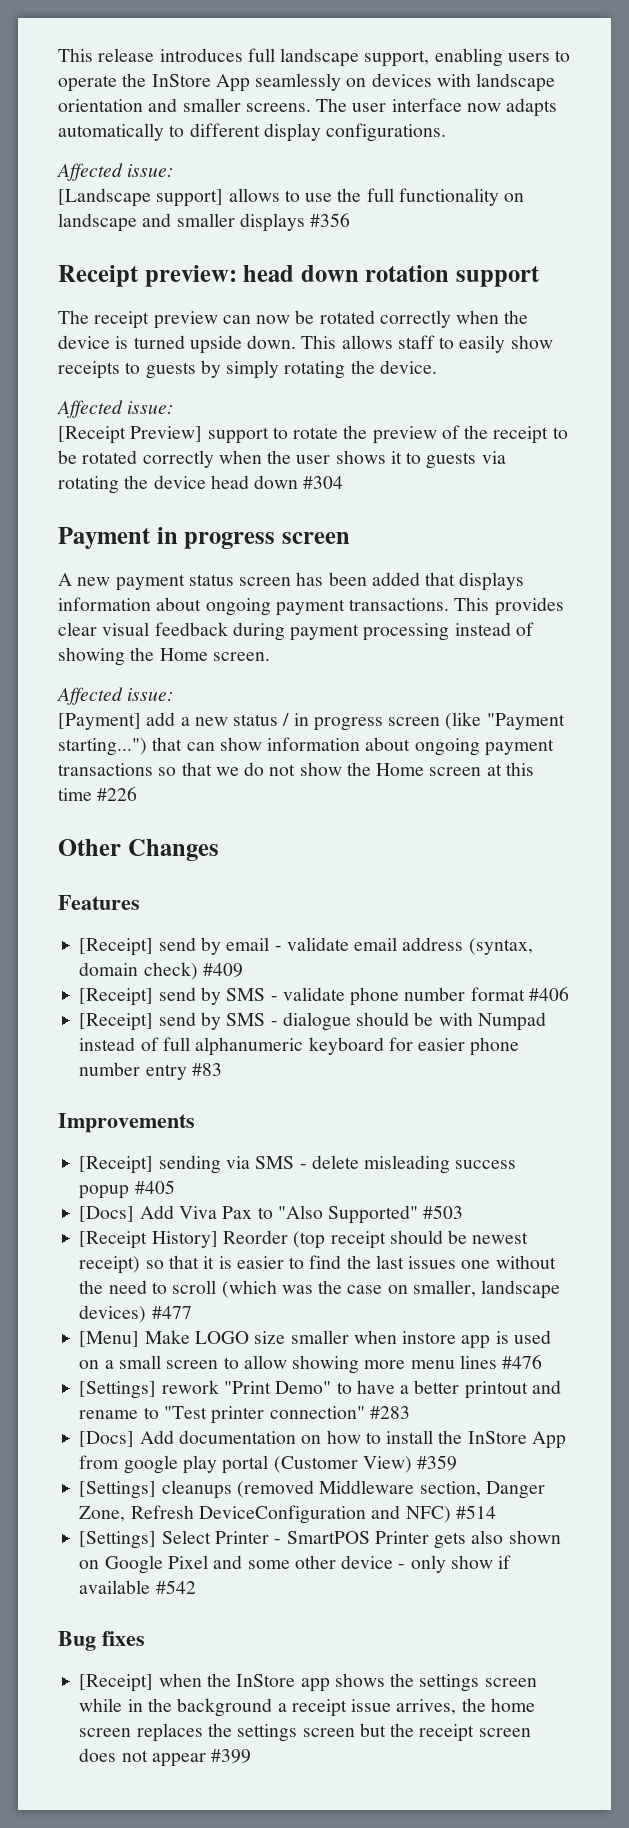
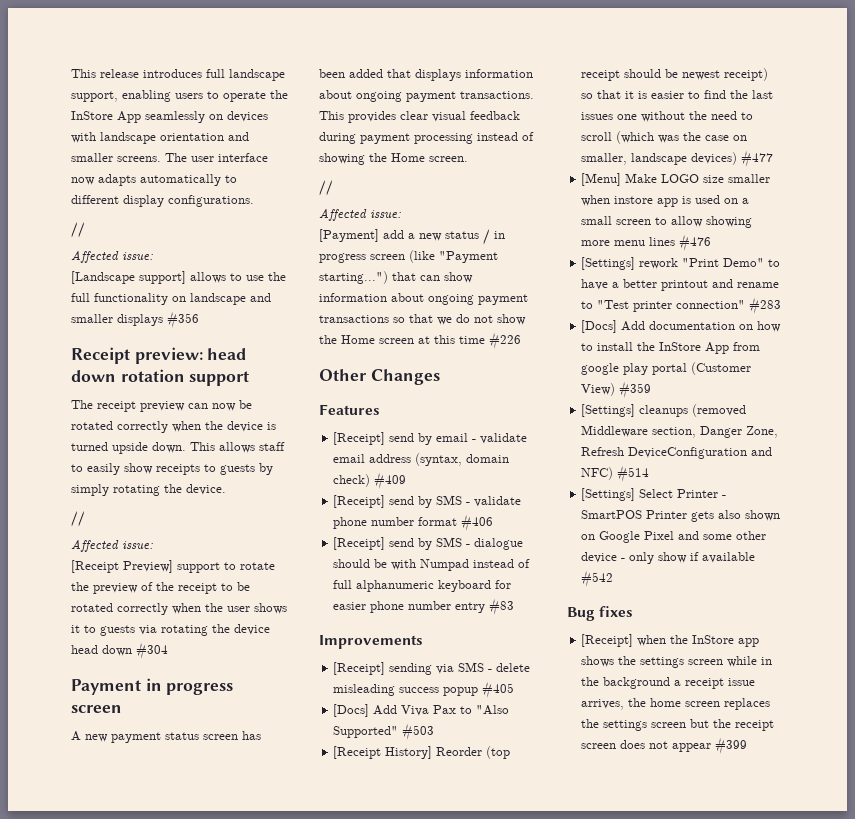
  The user interface now adapts automatically to different display configurations.
+ //
  This allows staff to easily show receipts to guests by simply rotating the device.
+ //
  This provides clear visual feedback during payment processing instead of showing the Home screen.
+ //

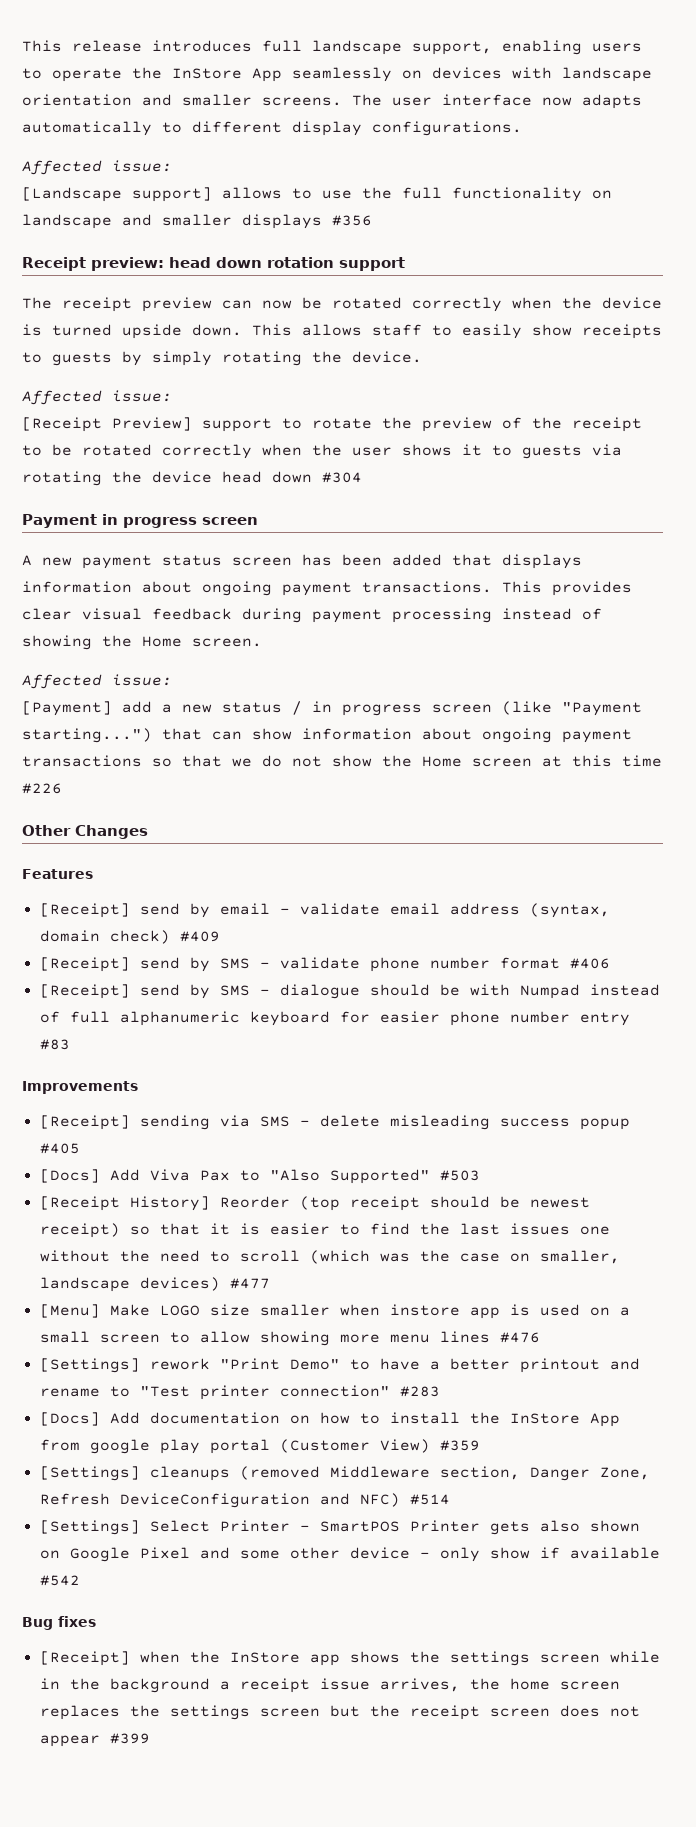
  The user interface now adapts automatically to different display configurations.
- //
  This allows staff to easily show receipts to guests by simply rotating the device.
- //
  This provides clear visual feedback during payment processing instead of showing the Home screen.
- //

